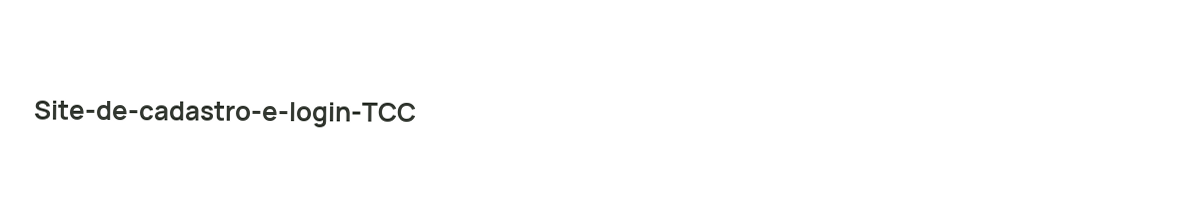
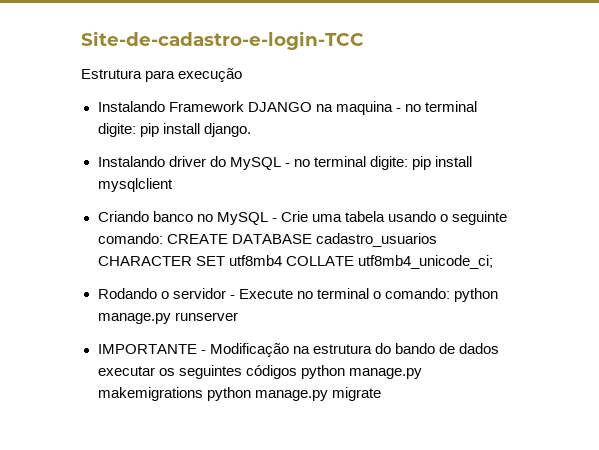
+ Estrutura para execução
+ Instalando Framework DJANGO na maquina - no terminal digite: pip install django.
+ Instalando driver do MySQL - no terminal digite: pip install mysqlclient
+ Criando banco no MySQL - Crie uma tabela usando o seguinte comando: CREATE DATABASE cadastro_usuarios CHARACTER SET utf8mb4 COLLATE utf8mb4_unicode_ci;
+ Rodando o servidor - Execute no terminal o comando: python manage.py runserver
+ IMPORTANTE - Modificação na estrutura do bando de dados executar os seguintes códigos python manage.py makemigrations python manage.py migrate

